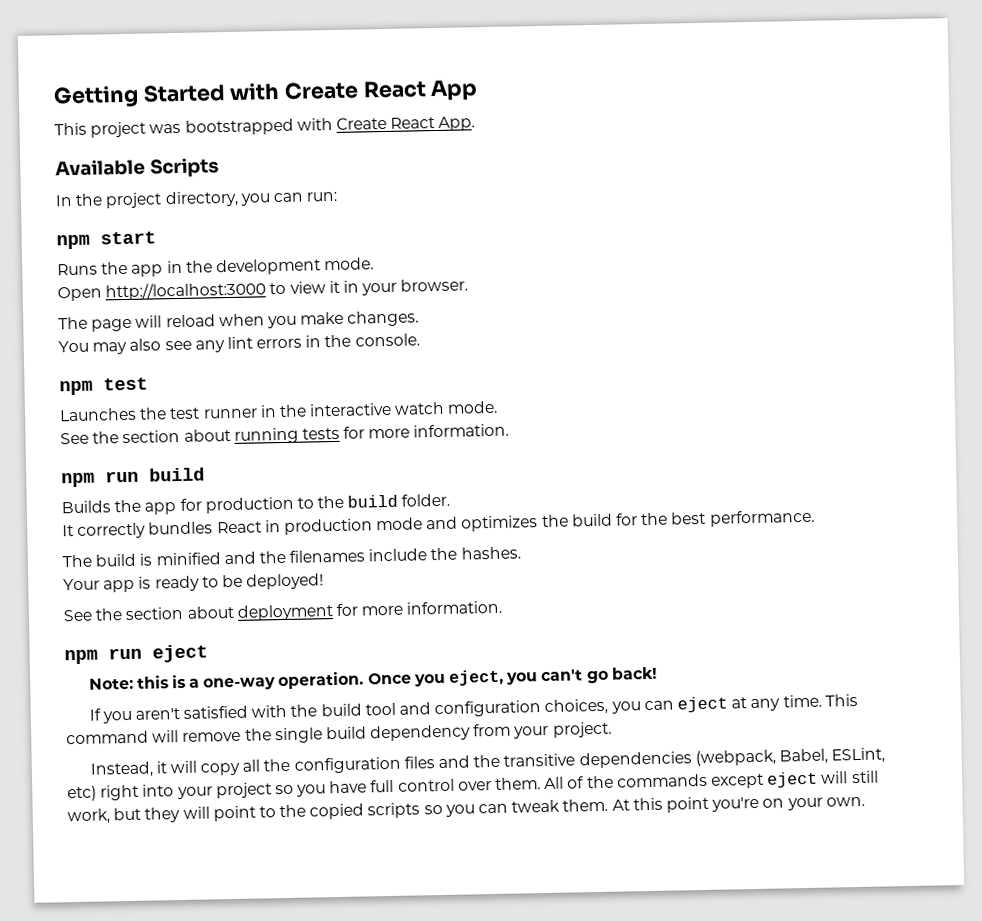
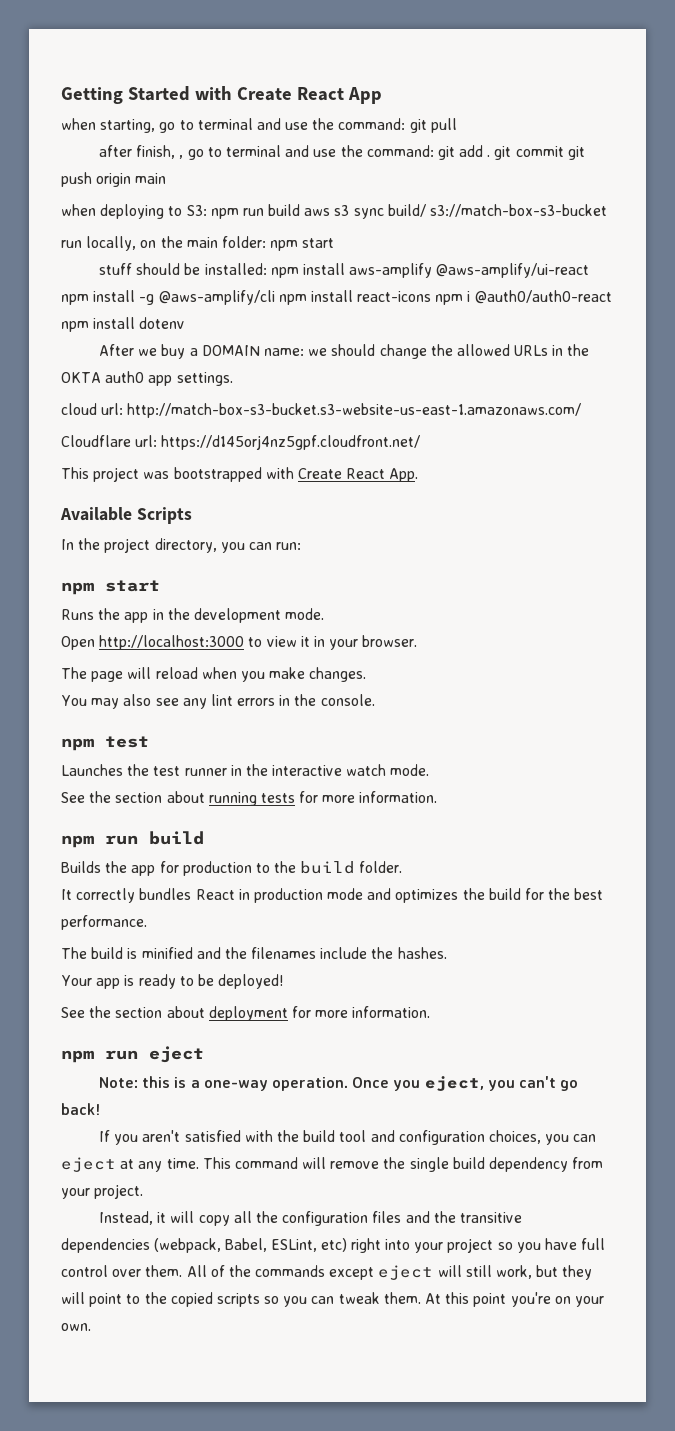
+ when starting, go to terminal and use the command: git pull
+ after finish, , go to terminal and use the command: git add . git commit git push origin main
+ when deploying to S3: npm run build aws s3 sync build/ s3://match-box-s3-bucket
+ run locally, on the main folder: npm start
+ stuff should be installed: npm install aws-amplify @aws-amplify/ui-react npm install -g @aws-amplify/cli npm install react-icons npm i @auth0/auth0-react npm install dotenv
+ After we buy a DOMAIN name: we should change the allowed URLs in the OKTA auth0 app settings.
+ cloud url: http://match-box-s3-bucket.s3-website-us-east-1.amazonaws.com/
+ Cloudflare url: https://d145orj4nz5gpf.cloudfront.net/

